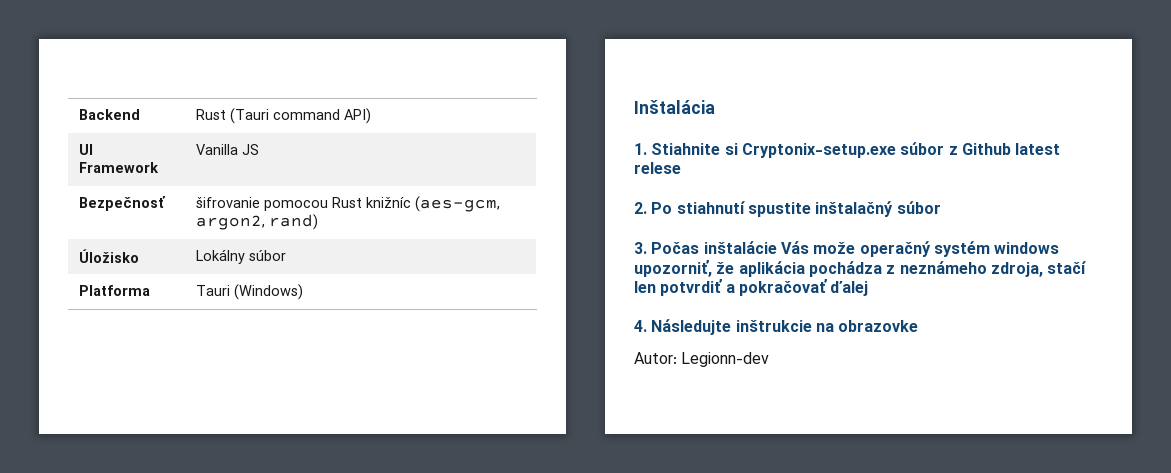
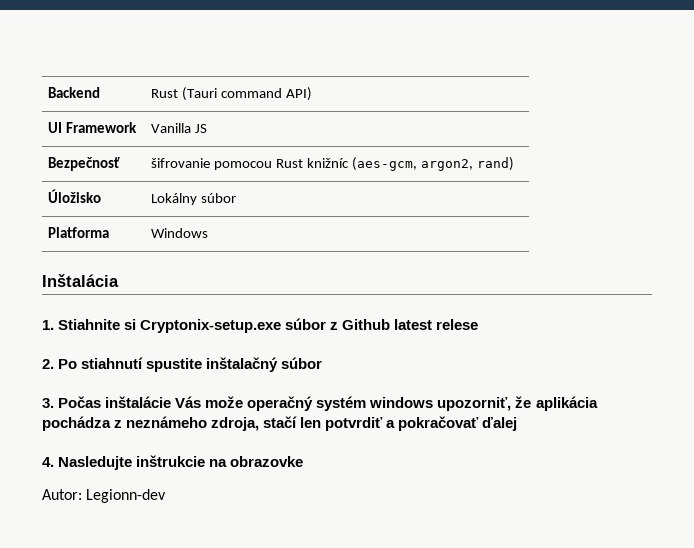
- Platforma | Tauri (Windows)
+ Platforma | Windows
- 4. Následujte inštrukcie na obrazovke
+ 4. Nasledujte inštrukcie na obrazovke

